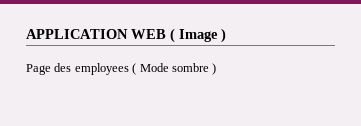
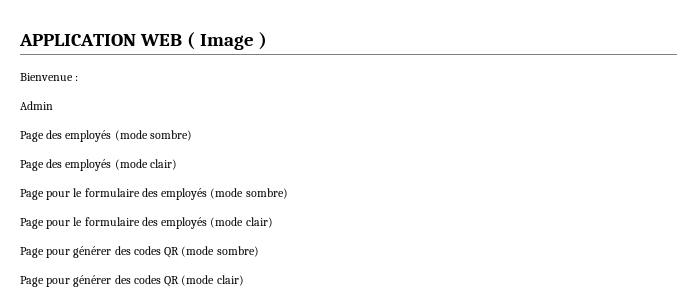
- Page des employees ( Mode sombre )
+ Bienvenue :
+ Admin
+ Page des employés (mode sombre)
+ Page des employés (mode clair)
+ Page pour le formulaire des employés (mode sombre)
+ Page pour le formulaire des employés (mode clair)
+ Page pour générer des codes QR (mode sombre)
+ Page pour générer des codes QR (mode clair)

